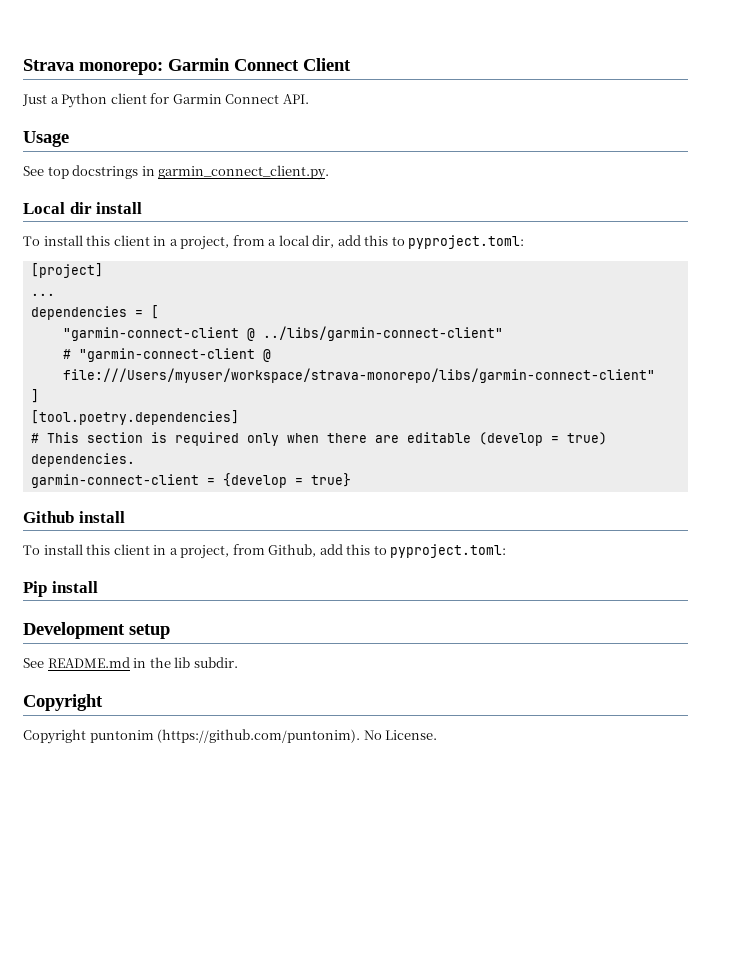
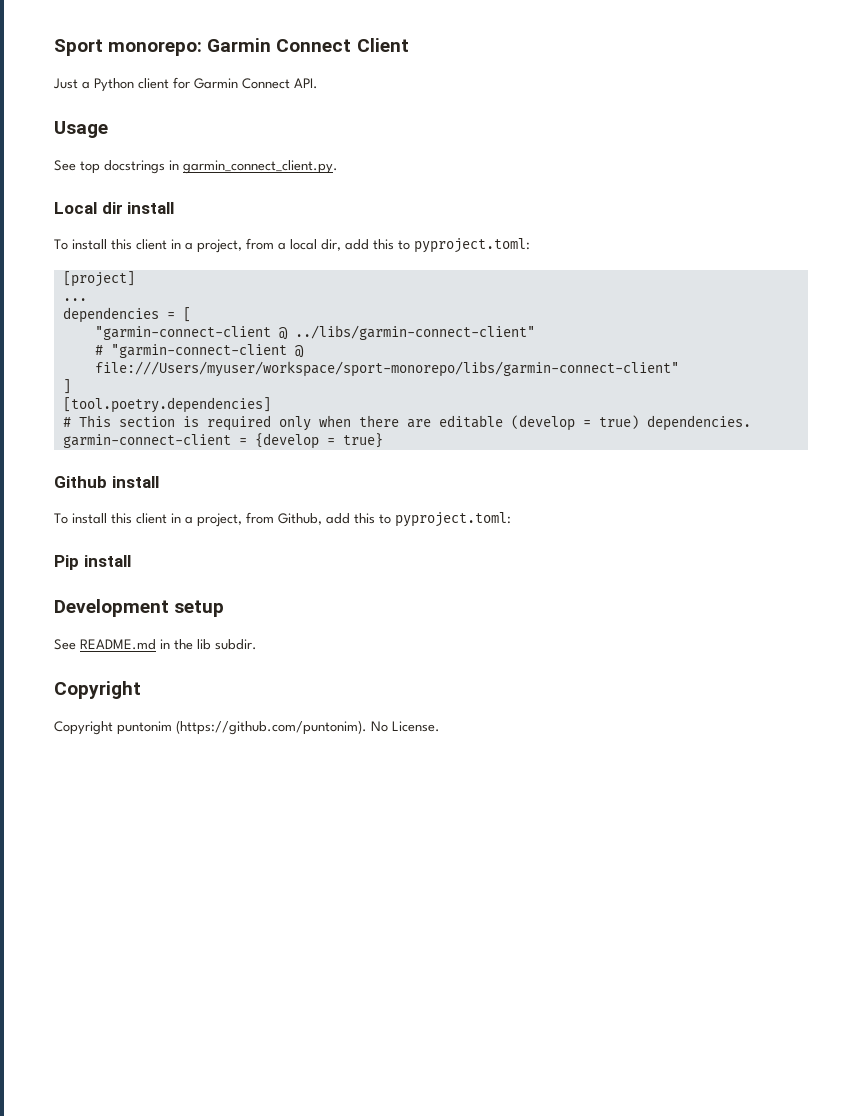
- Strava monorepo: Garmin Connect Client
+ Sport monorepo: Garmin Connect Client
- # "garmin-connect-client @ file:///Users/myuser/workspace/strava-monorepo/libs/garmin-connect-client"
+ # "garmin-connect-client @ file:///Users/myuser/workspace/sport-monorepo/libs/garmin-connect-client"

